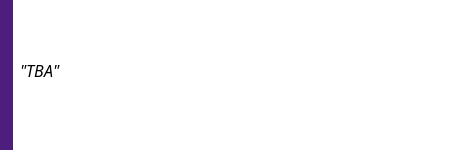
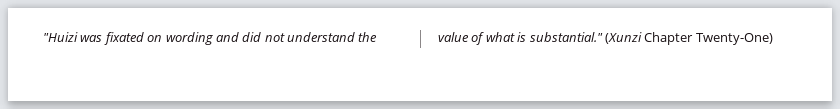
- "TBA"
+ "Huizi was fixated on wording and did not understand the value of what is substantial." (Xunzi Chapter Twenty-One)

